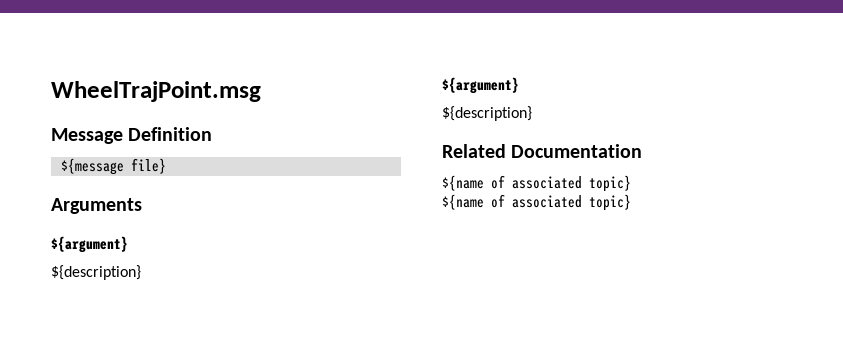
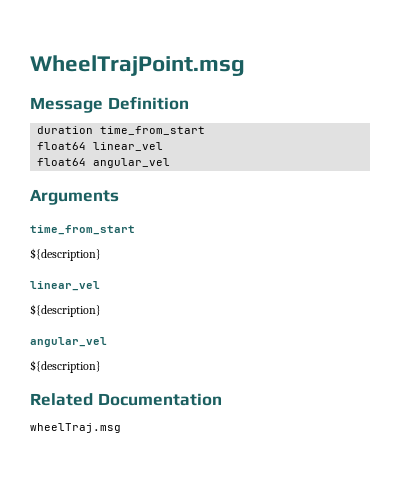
- ${message file}
+ duration time_from_start
+ float64 linear_vel
+ float64 angular_vel
  Arguments
- ${argument}
+ time_from_start
  ${description}
- ${argument}
+ linear_vel
+ ${description}
+ angular_vel
  Related Documentation
- ${name of associated topic}
- ${name of associated topic}
+ wheelTraj.msg

